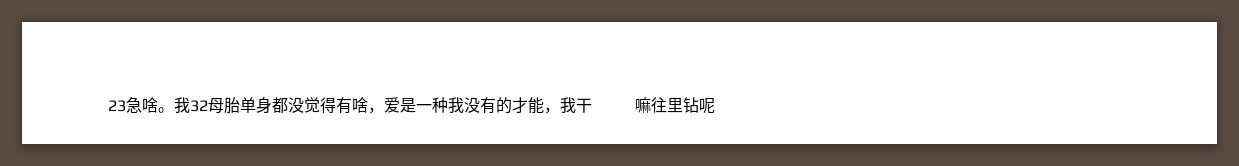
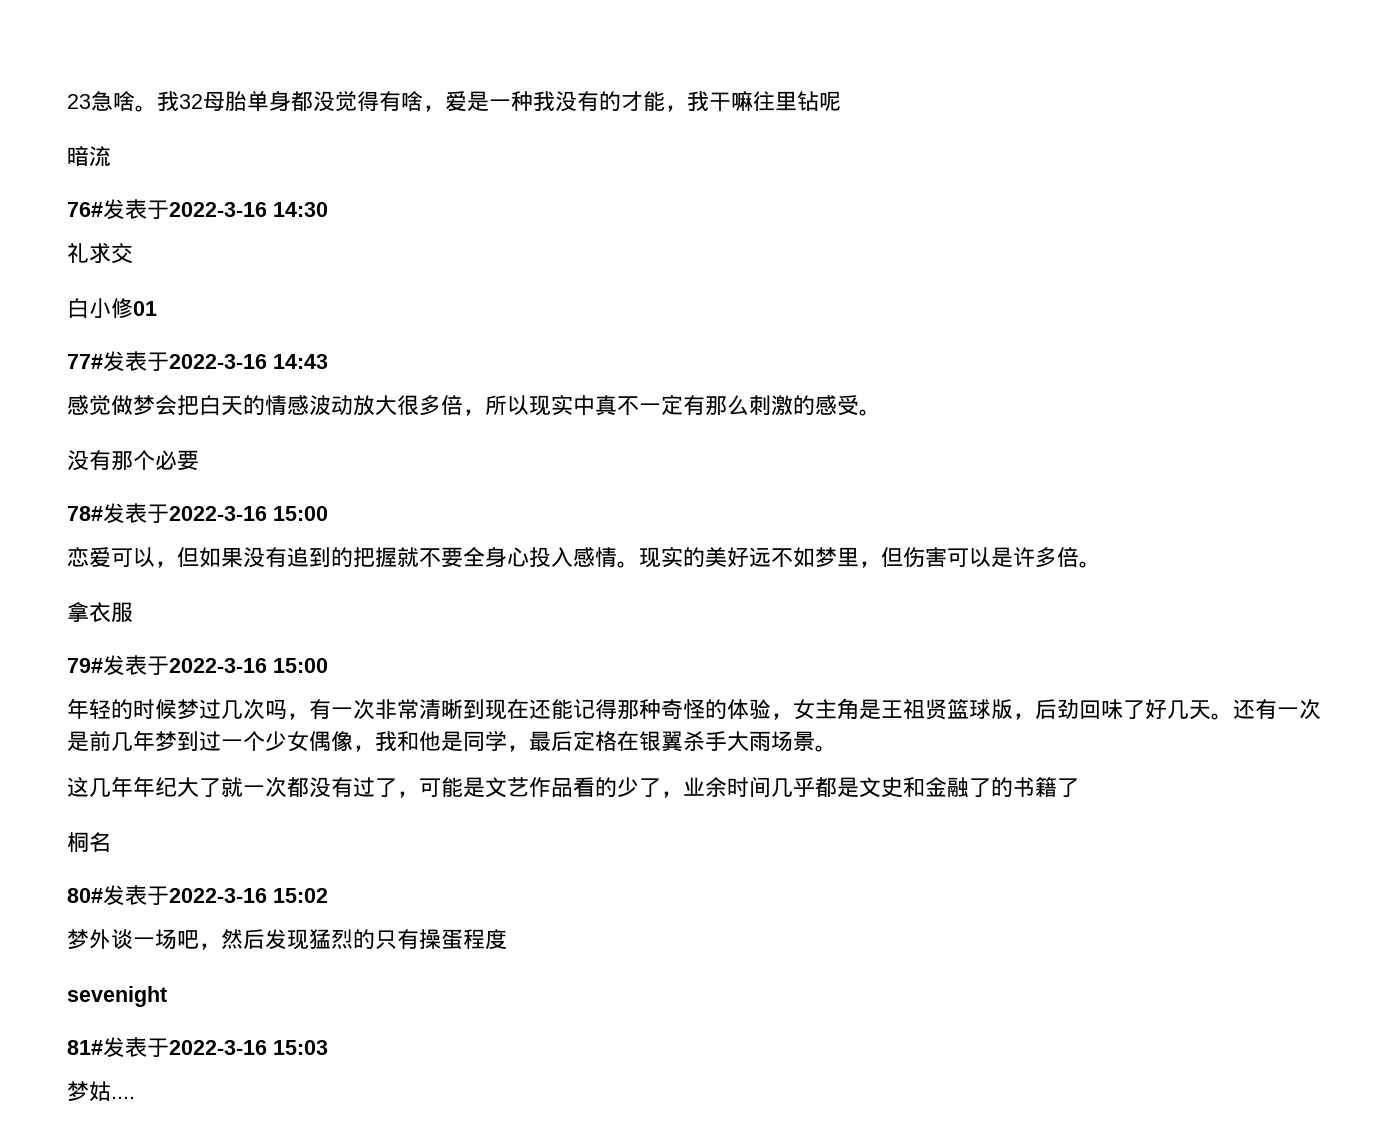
+ 暗流
+ 76#发表于2022-3-16 14:30
+ 礼求交
+ 白小修01
+ 77#发表于2022-3-16 14:43
+ 感觉做梦会把白天的情感波动放大很多倍，所以现实中真不一定有那么刺激的感受。
+ 没有那个必要
+ 78#发表于2022-3-16 15:00
+ 恋爱可以，但如果没有追到的把握就不要全身心投入感情。现实的美好远不如梦里，但伤害可以是许多倍。
+ 拿衣服
+ 79#发表于2022-3-16 15:00
+ 年轻的时候梦过几次吗，有一次非常清晰到现在还能记得那种奇怪的体验，女主角是王祖贤篮球版，后劲回味了好几天。还有一次是前几年梦到过一个少女偶像，我和他是同学，最后定格在银翼杀手大雨场景。
+ 这几年年纪大了就一次都没有过了，可能是文艺作品看的少了，业余时间几乎都是文史和金融了的书籍了
+ 桐名
+ 80#发表于2022-3-16 15:02
+ 梦外谈一场吧，然后发现猛烈的只有操蛋程度
+ sevenight
+ 81#发表于2022-3-16 15:03
+ 梦姑....

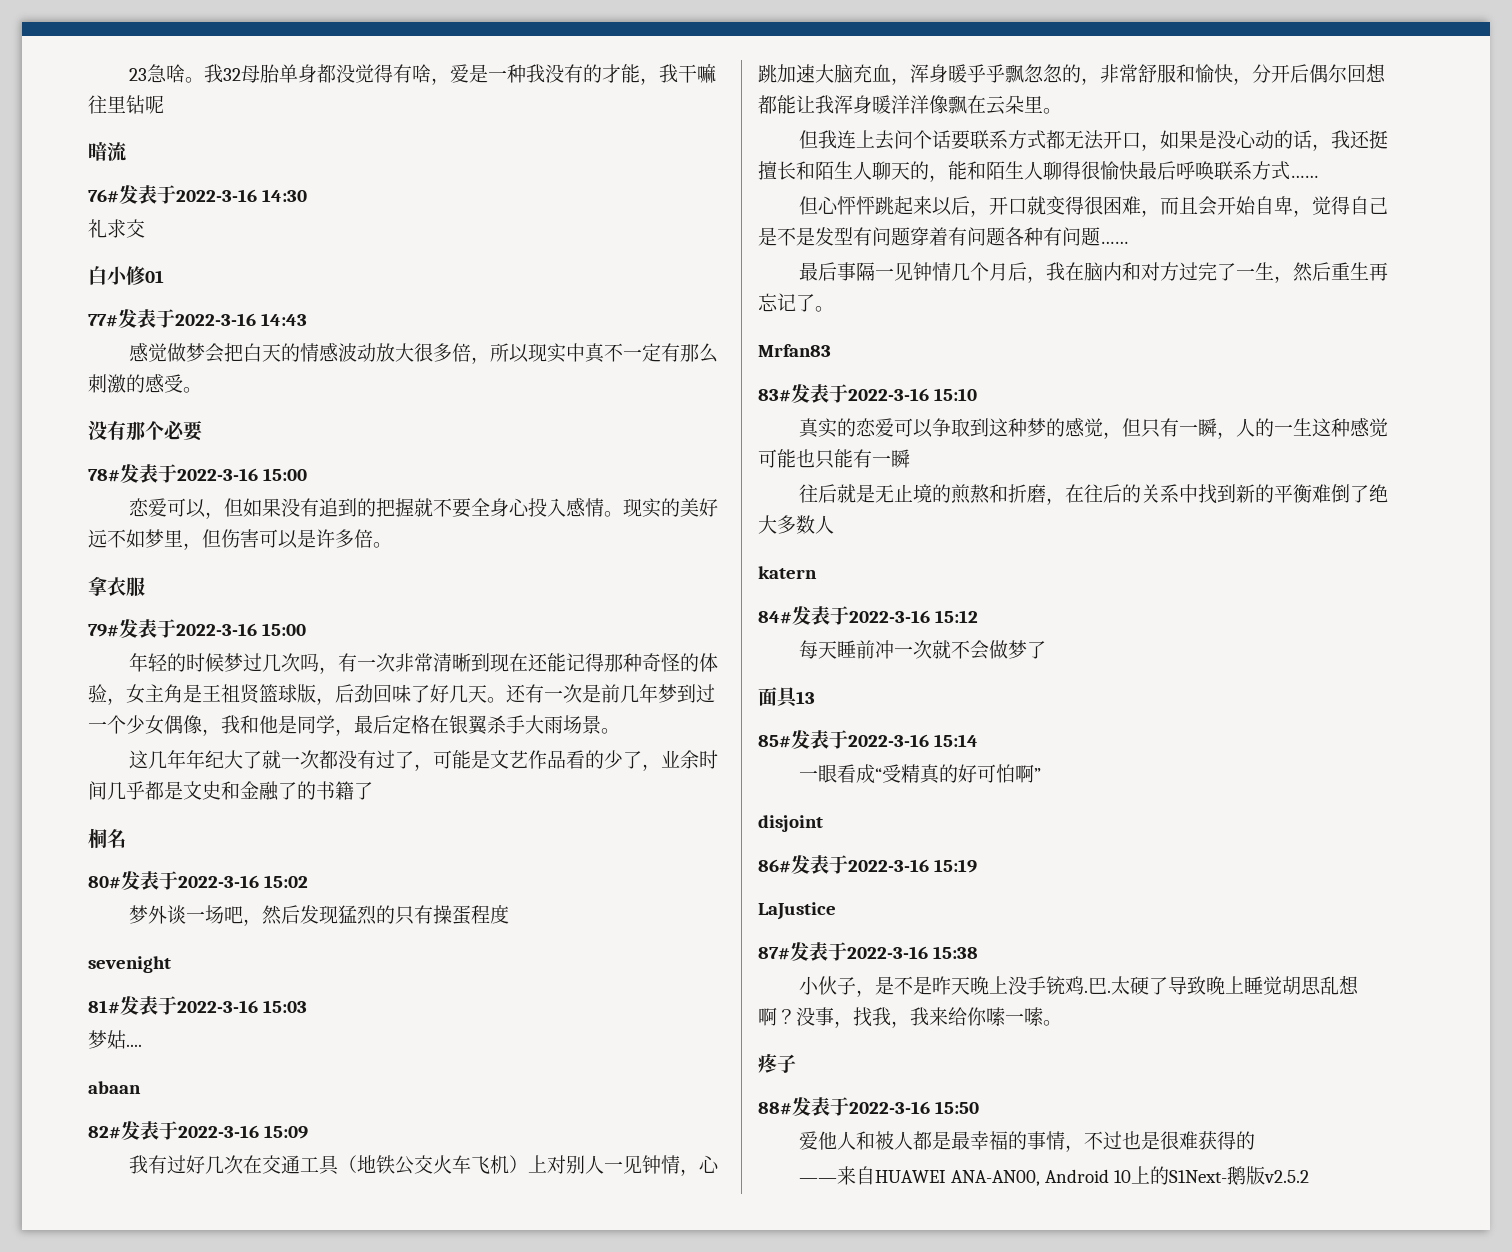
+ abaan
+ 82#发表于2022-3-16 15:09
+ 我有过好几次在交通工具（地铁公交火车飞机）上对别人一见钟情，心跳加速大脑充血，浑身暖乎乎飘忽忽的，非常舒服和愉快，分开后偶尔回想都能让我浑身暖洋洋像飘在云朵里。
+ 但我连上去问个话要联系方式都无法开口，如果是没心动的话，我还挺擅长和陌生人聊天的，能和陌生人聊得很愉快最后呼唤联系方式……
+ 但心怦怦跳起来以后，开口就变得很困难，而且会开始自卑，觉得自己是不是发型有问题穿着有问题各种有问题……
+ 最后事隔一见钟情几个月后，我在脑内和对方过完了一生，然后重生再忘记了。
+ Mrfan83
+ 83#发表于2022-3-16 15:10
+ 真实的恋爱可以争取到这种梦的感觉，但只有一瞬，人的一生这种感觉可能也只能有一瞬
+ 往后就是无止境的煎熬和折磨，在往后的关系中找到新的平衡难倒了绝大多数人
+ katern
+ 84#发表于2022-3-16 15:12
+ 每天睡前冲一次就不会做梦了
+ 面具13
+ 85#发表于2022-3-16 15:14
+ 一眼看成“受精真的好可怕啊”
+ disjoint
+ 86#发表于2022-3-16 15:19
+ LaJustice
+ 87#发表于2022-3-16 15:38
+ 小伙子，是不是昨天晚上没手铳鸡.巴.太硬了导致晚上睡觉胡思乱想啊？没事，找我，我来给你嗦一嗦。
+ 疼子
+ 88#发表于2022-3-16 15:50
+ 爱他人和被人都是最幸福的事情，不过也是很难获得的
+ ——来自HUAWEI ANA-AN00, Android 10上的S1Next-鹅版v2.5.2

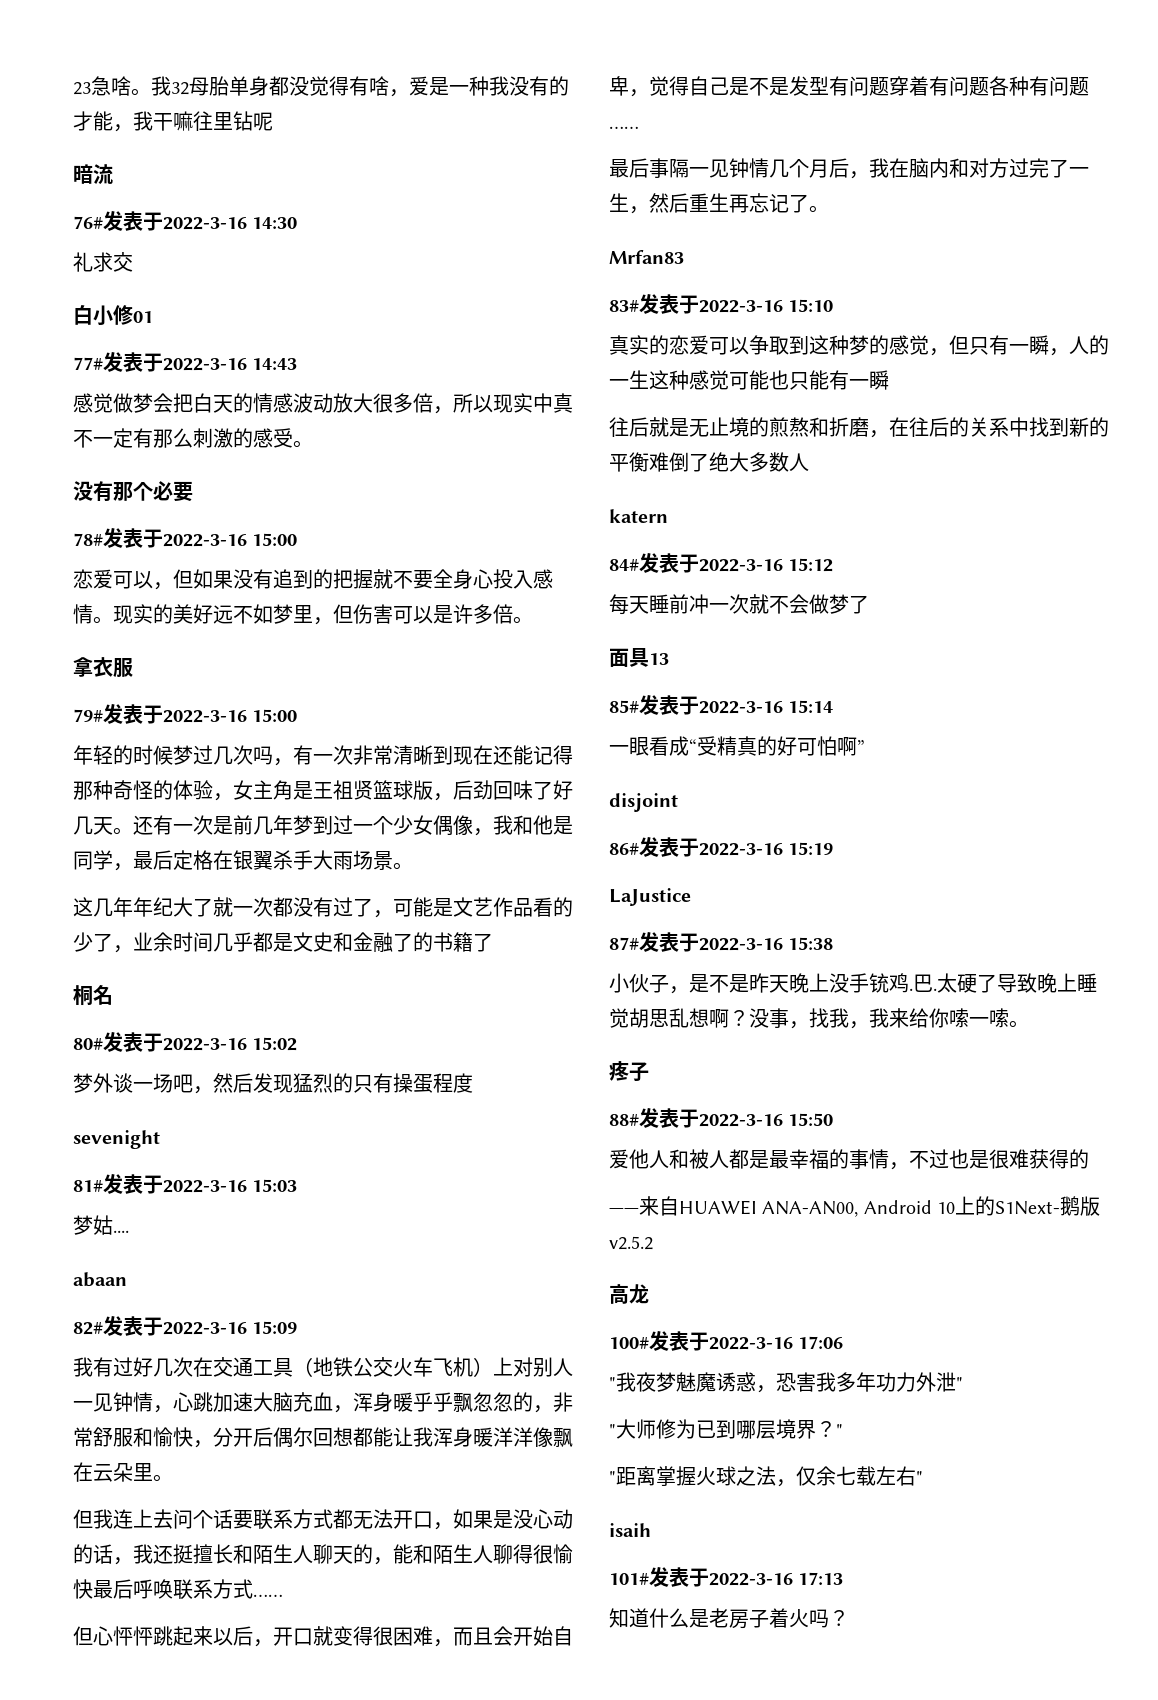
+ 高龙
+ 100#发表于2022-3-16 17:06
+ "我夜梦魅魔诱惑，恐害我多年功力外泄"
+ "大师修为已到哪层境界？"
+ "距离掌握火球之法，仅余七载左右"
+ isaih
+ 101#发表于2022-3-16 17:13
+ 知道什么是老房子着火吗？

